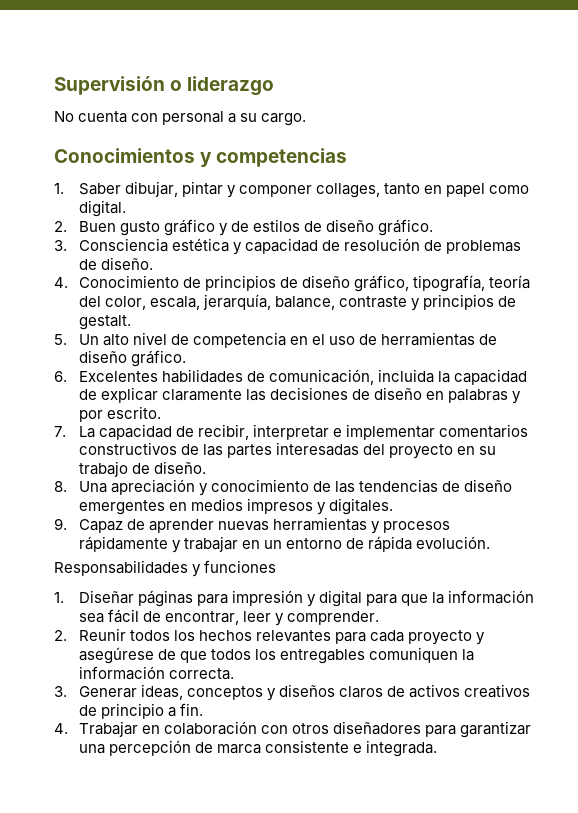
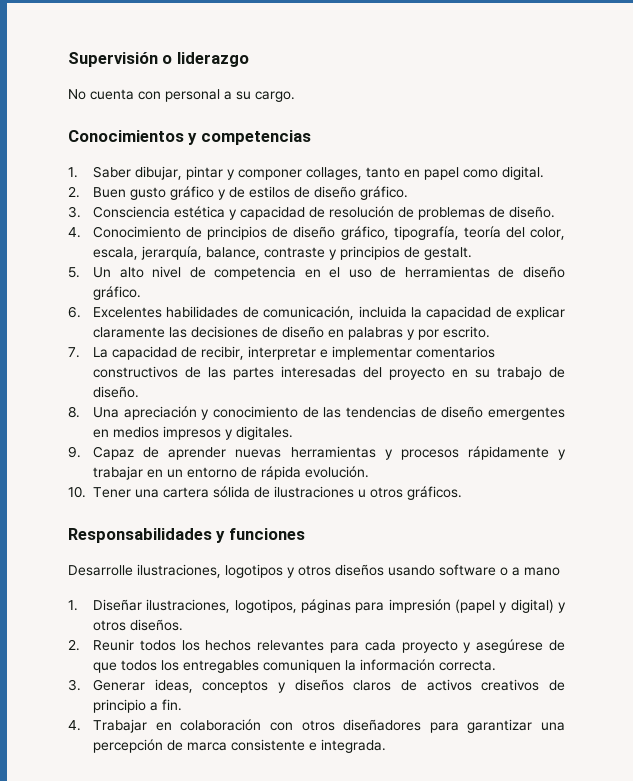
+ 10. Tener una cartera sólida de ilustraciones u otros gráficos.
  Responsabilidades y funciones
+ Desarrolle ilustraciones, logotipos y otros diseños usando software o a mano
- 1. Diseñar páginas para impresión y digital para que la información sea fácil de encontrar, leer y comprender.
+ 1. Diseñar ilustraciones, logotipos, páginas para impresión (papel y digital) y otros diseños.

